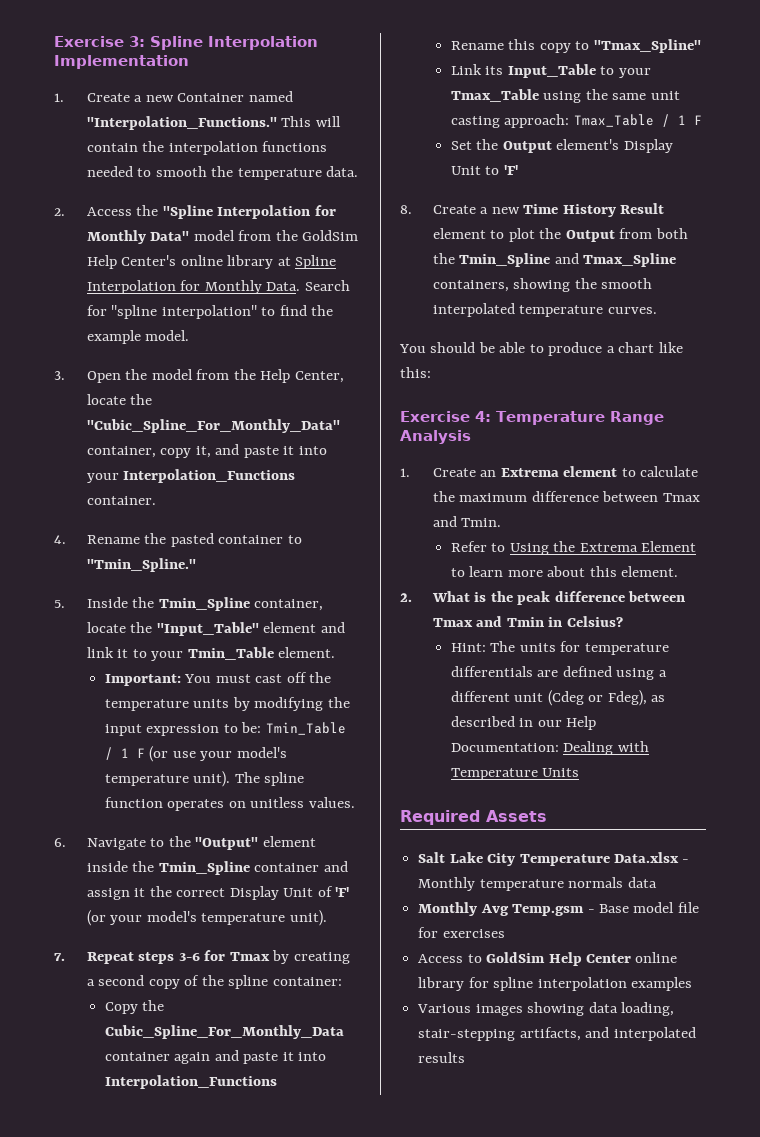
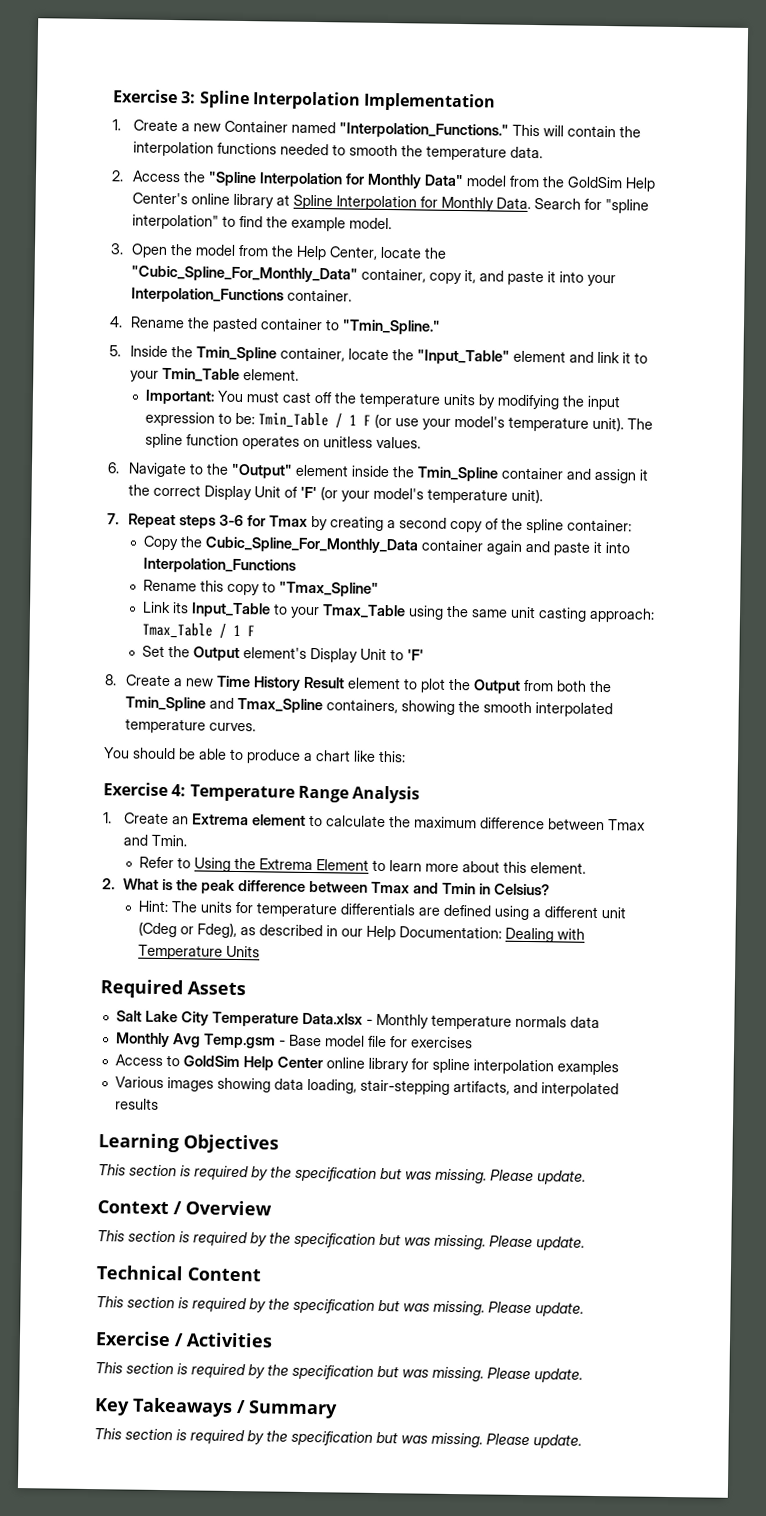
+ Learning Objectives
+ This section is required by the specification but was missing. Please update.
+ Context / Overview
+ This section is required by the specification but was missing. Please update.
+ Technical Content
+ This section is required by the specification but was missing. Please update.
+ Exercise / Activities
+ This section is required by the specification but was missing. Please update.
+ Key Takeaways / Summary
+ This section is required by the specification but was missing. Please update.

